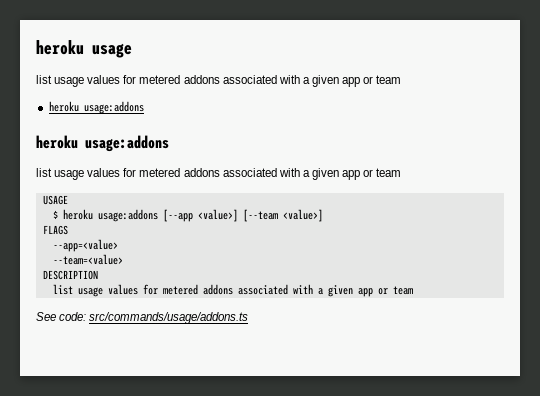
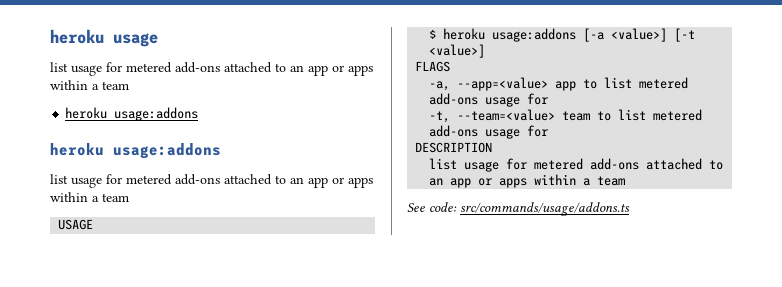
  heroku usage
- list usage values for metered addons associated with a given app or team
+ list usage for metered add-ons attached to an app or apps within a team
  heroku usage:addons
  heroku usage:addons
- list usage values for metered addons associated with a given app or team
+ list usage for metered add-ons attached to an app or apps within a team
- $ heroku usage:addons [--app <value>] [--team <value>]
+ $ heroku usage:addons [-a <value>] [-t <value>]
- --app=<value>
- --team=<value>
+ -a, --app=<value> app to list metered add-ons usage for
+ -t, --team=<value> team to list metered add-ons usage for
  DESCRIPTION
- list usage values for metered addons associated with a given app or team
+ list usage for metered add-ons attached to an app or apps within a team

